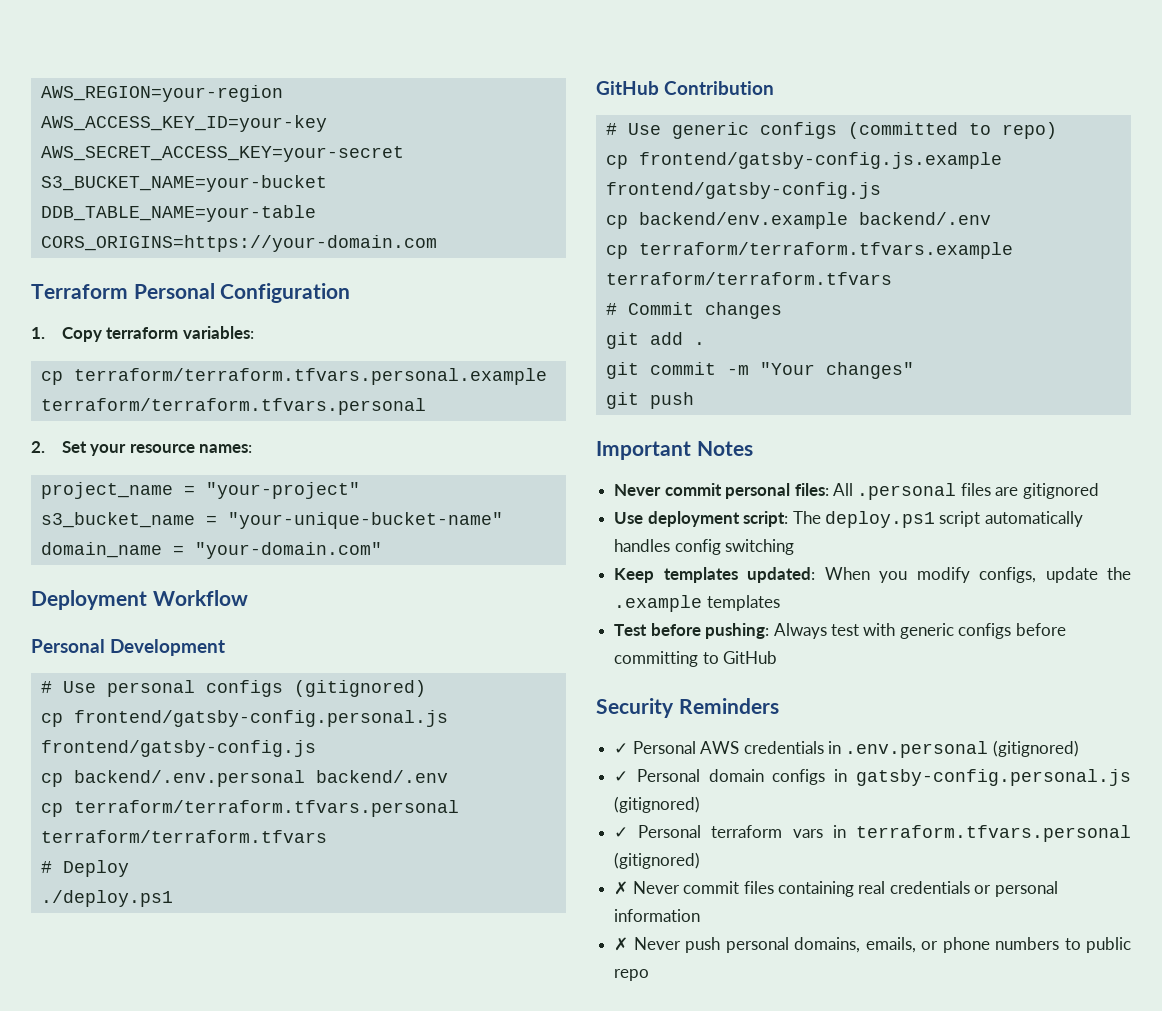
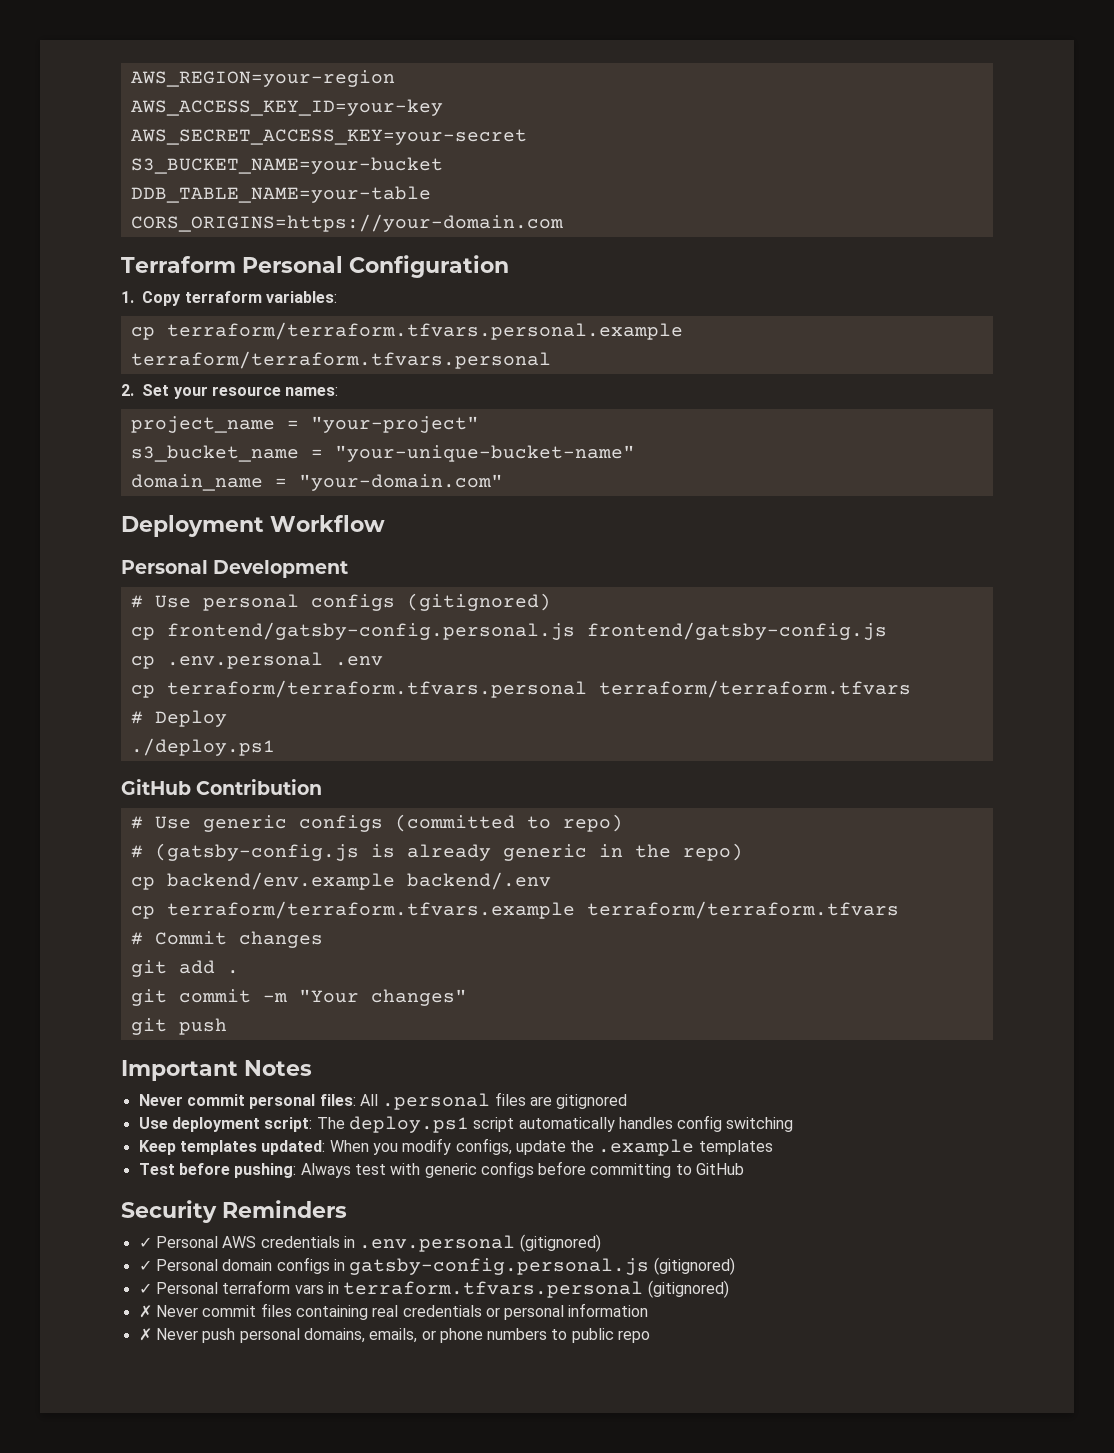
- cp backend/.env.personal backend/.env
+ cp .env.personal .env
- cp frontend/gatsby-config.js.example frontend/gatsby-config.js
+ # (gatsby-config.js is already generic in the repo)

